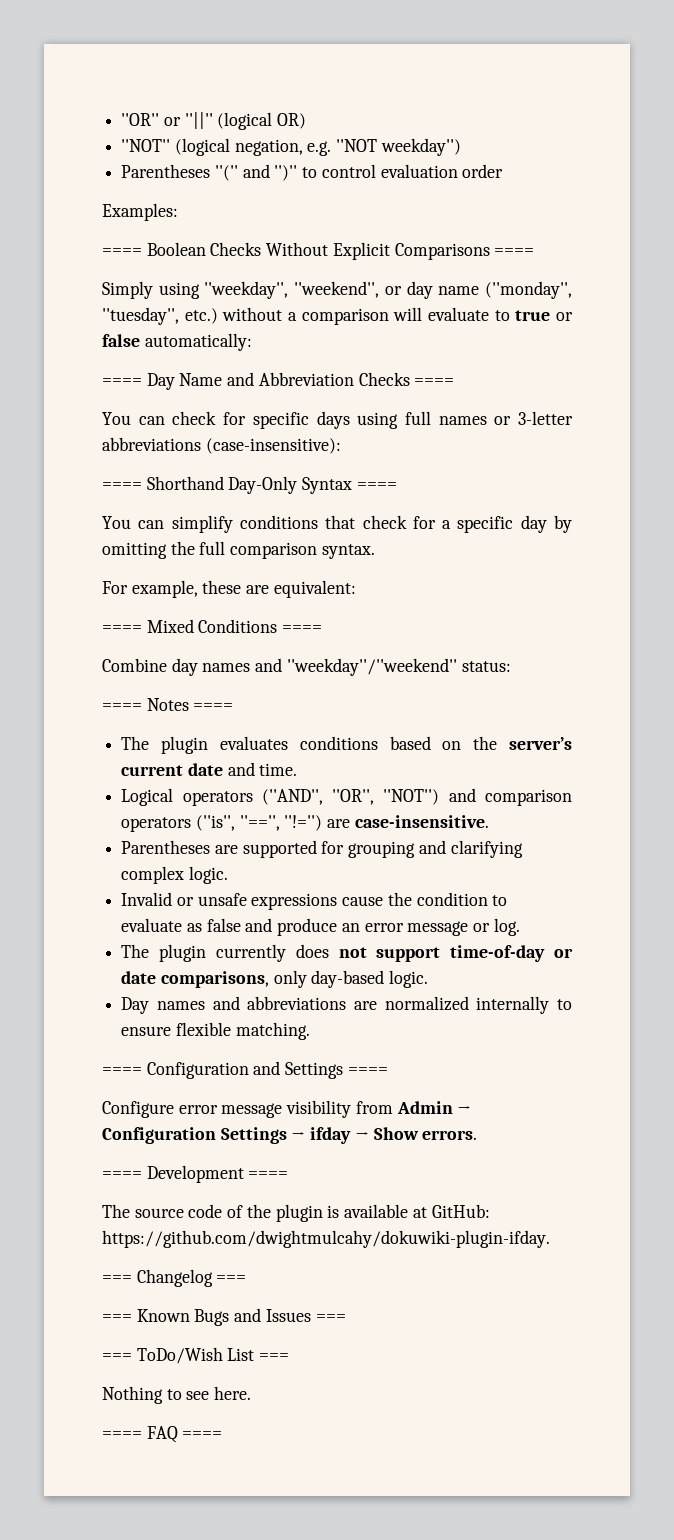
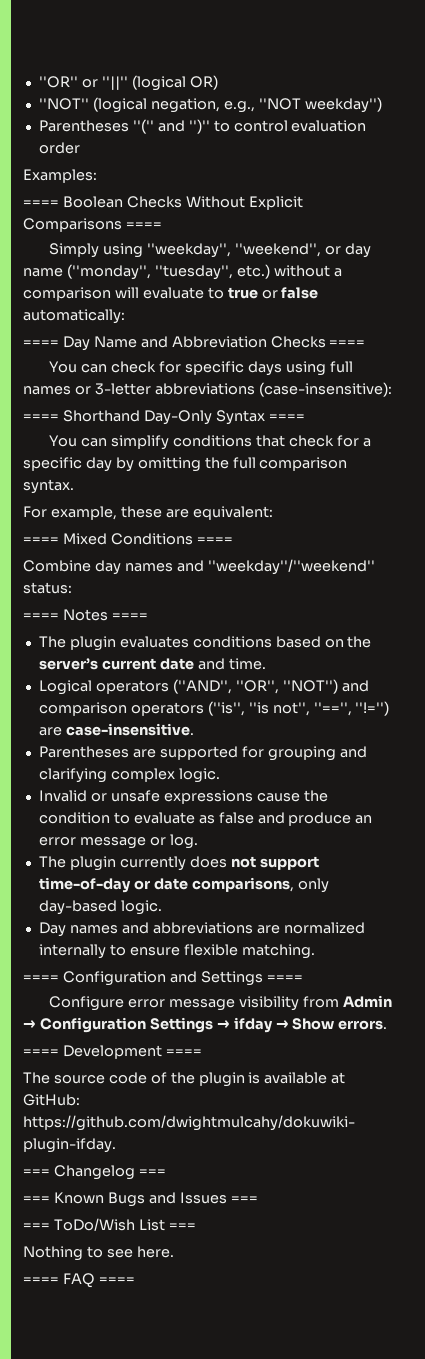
- ''NOT'' (logical negation, e.g. ''NOT weekday'')
+ ''NOT'' (logical negation, e.g., ''NOT weekday'')
- Logical operators (''AND'', ''OR'', ''NOT'') and comparison operators (''is'', ''=='', ''!='') are case-insensitive.
+ Logical operators (''AND'', ''OR'', ''NOT'') and comparison operators (''is'', ''is not'', ''=='', ''!='') are case-insensitive.

